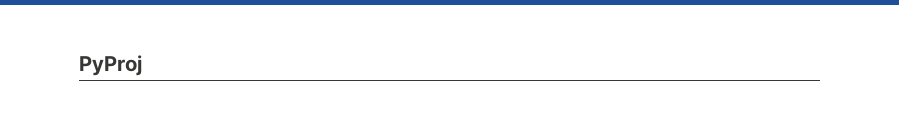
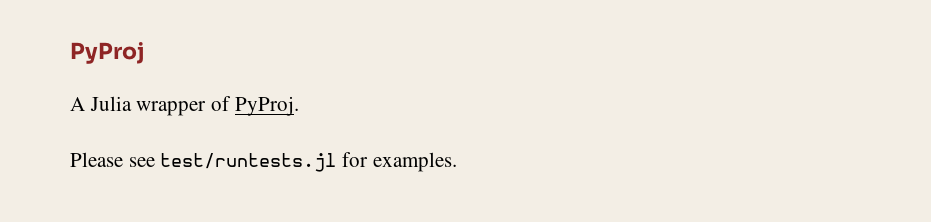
+ A Julia wrapper of PyProj.
+ Please see test/runtests.jl for examples.

